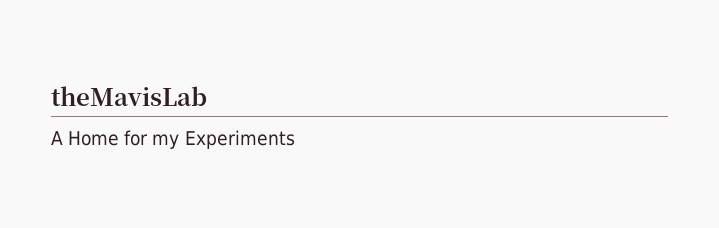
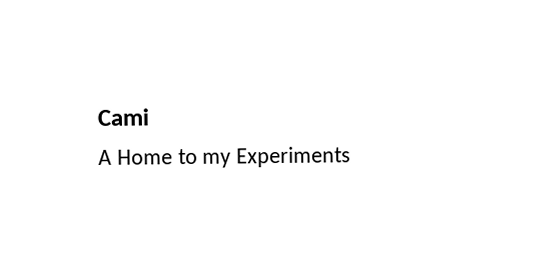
- theMavisLab
+ Cami
- A Home for my Experiments
+ A Home to my Experiments

